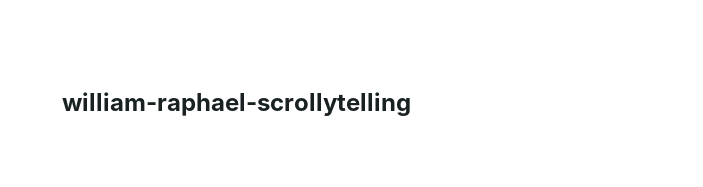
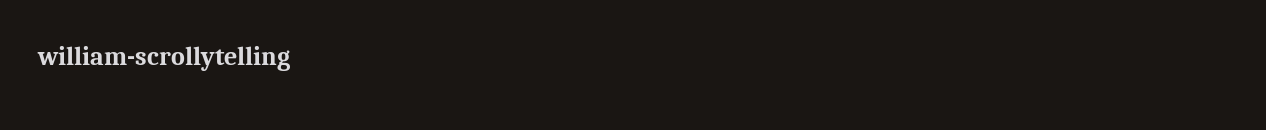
- william-raphael-scrollytelling
+ william-scrollytelling

